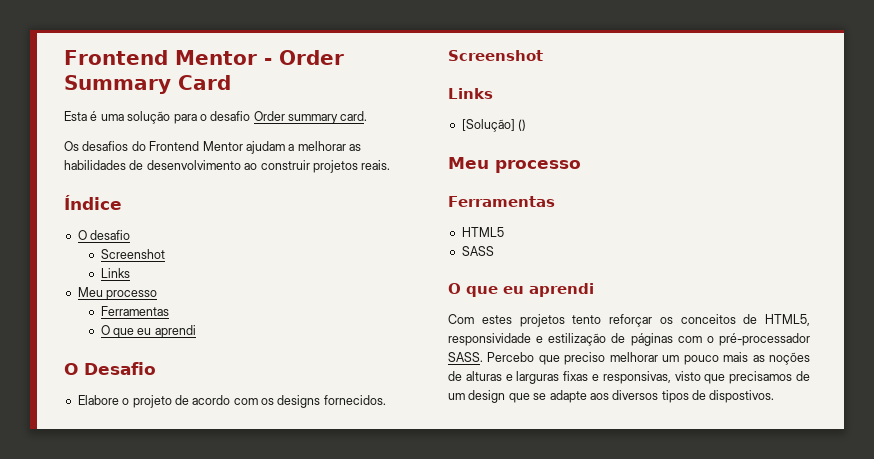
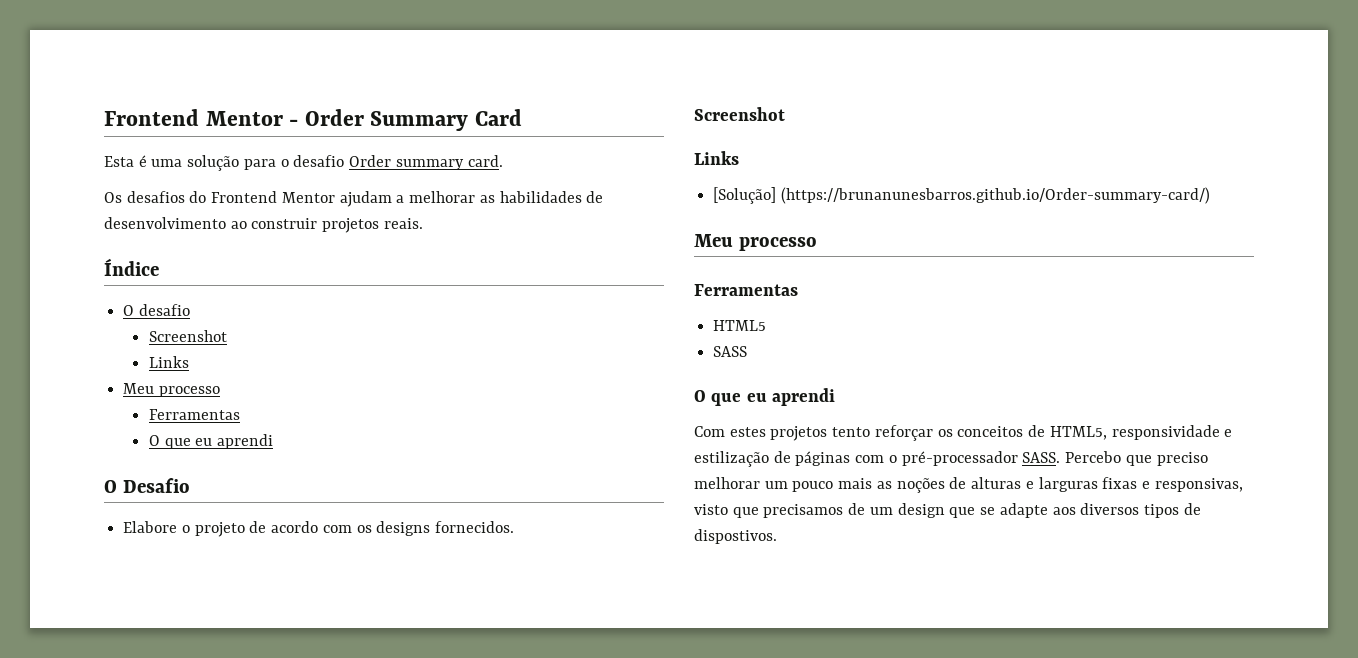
- [Solução] ()
+ [Solução] (https://brunanunesbarros.github.io/Order-summary-card/)

